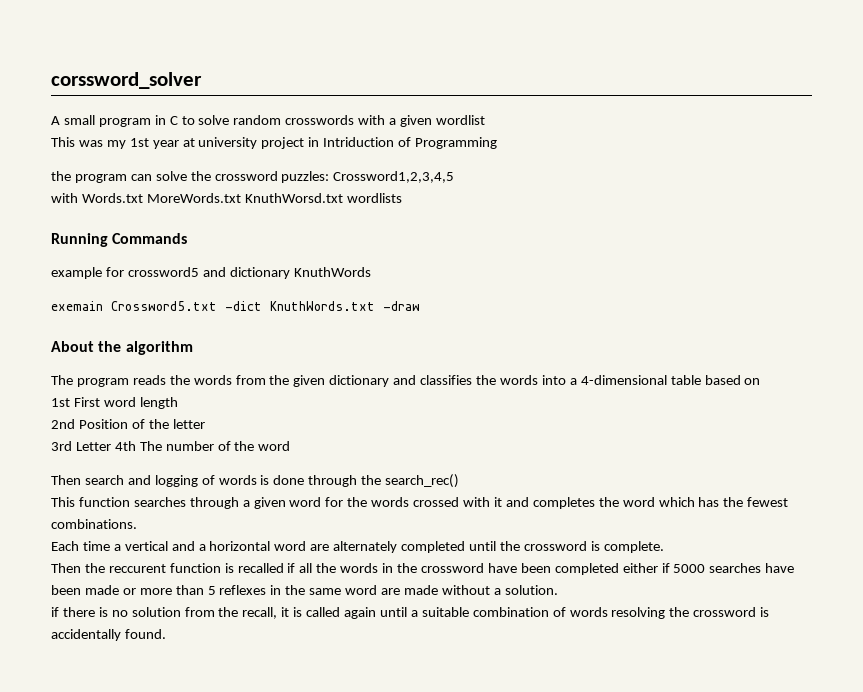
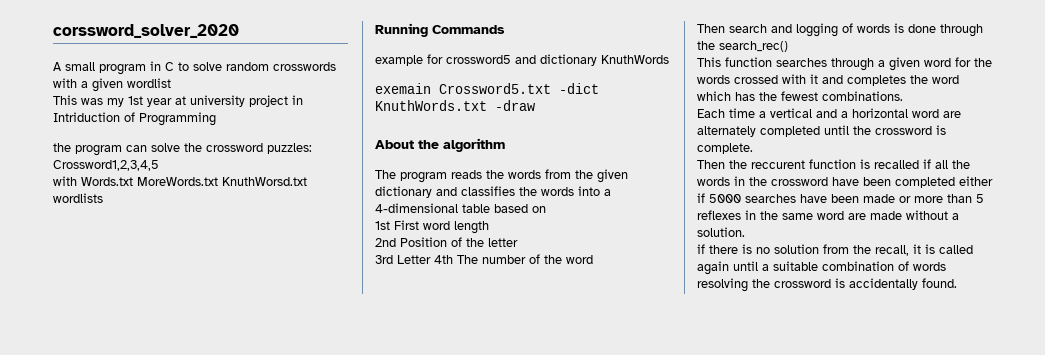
- corssword_solver
+ corssword_solver_2020

